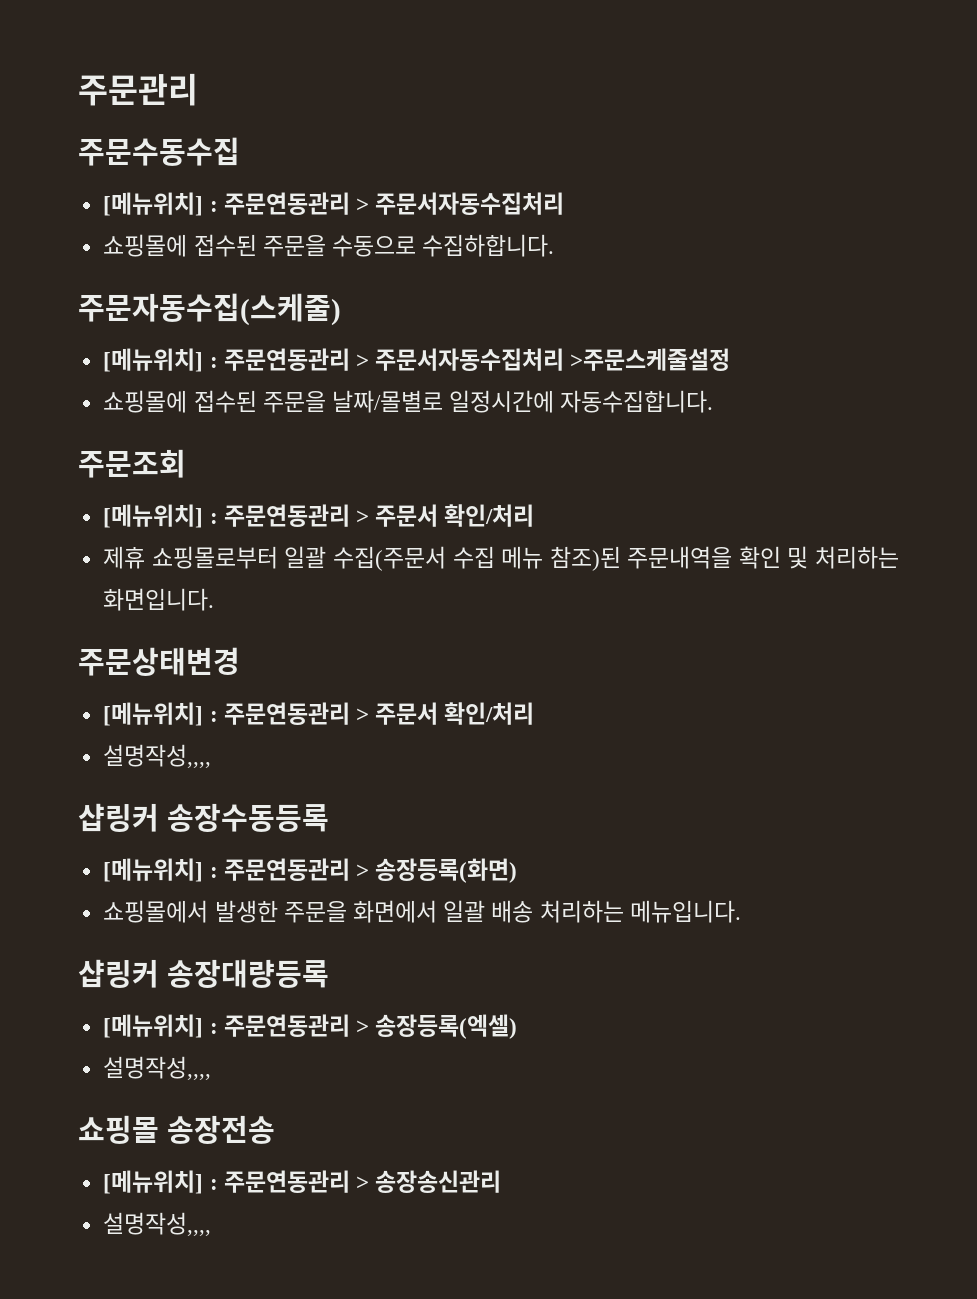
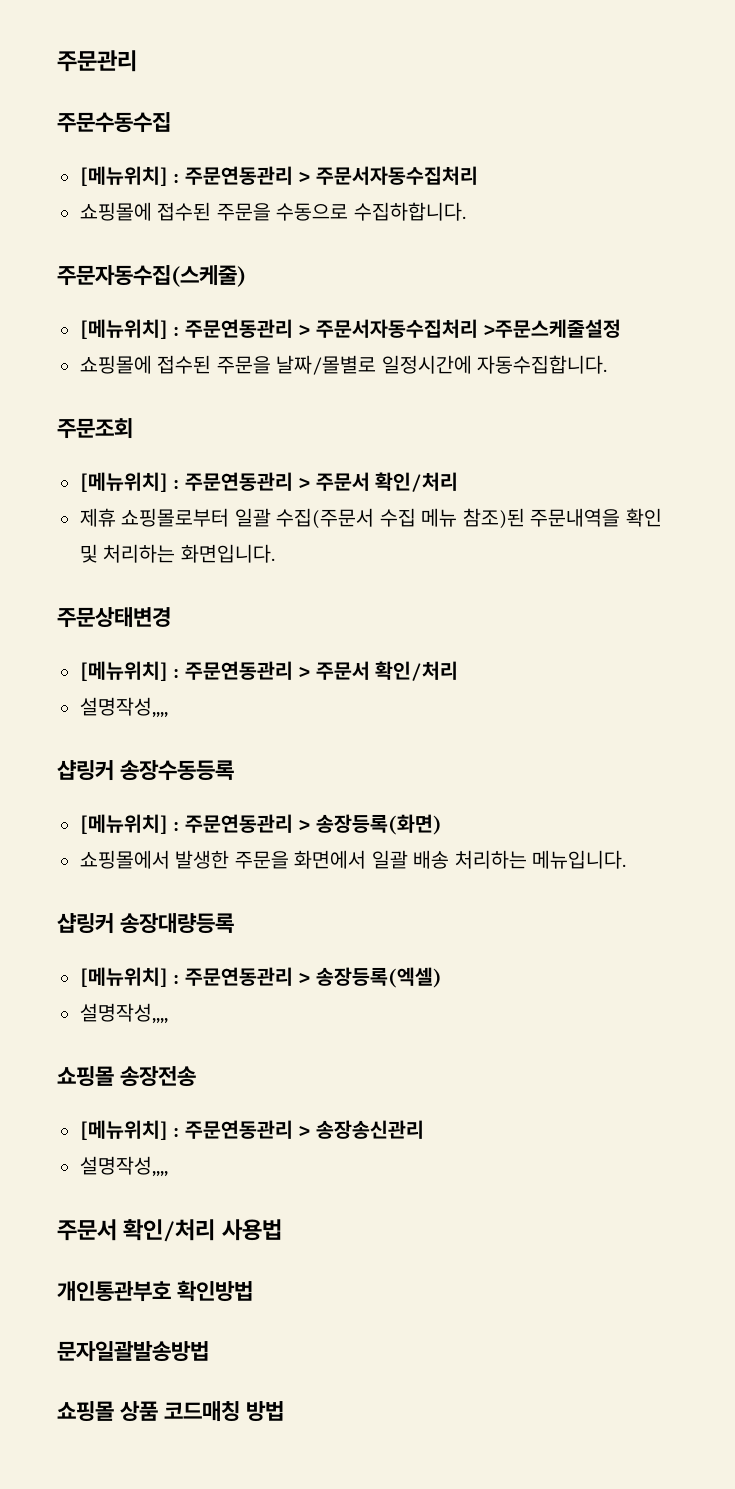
+ 주문서 확인/처리 사용법
+ 개인통관부호 확인방법
+ 문자일괄발송방법
+ 쇼핑몰 상품 코드매칭 방법

